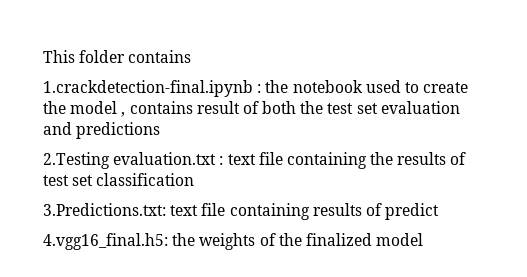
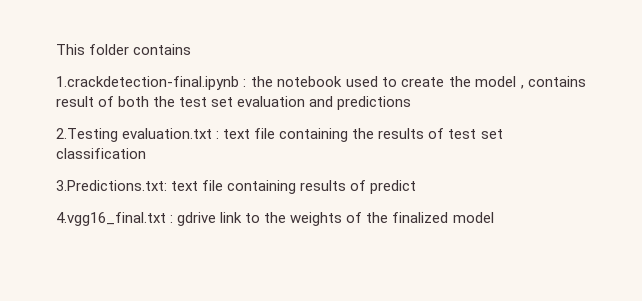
- 4.vgg16_final.h5: the weights of the finalized model
+ 4.vgg16_final.txt : gdrive link to the weights of the finalized model

